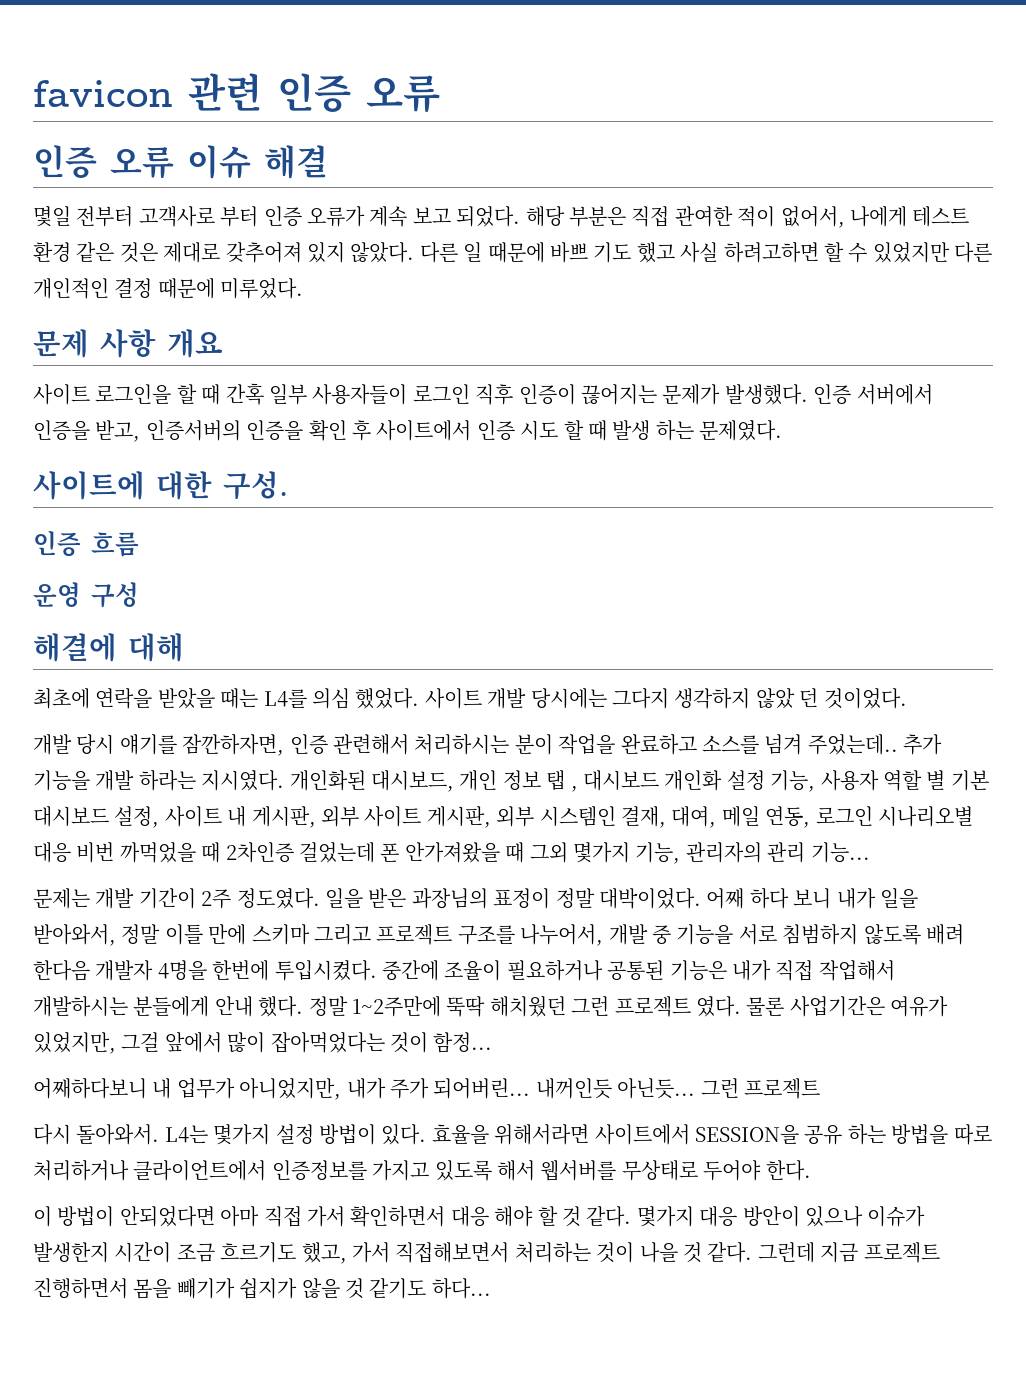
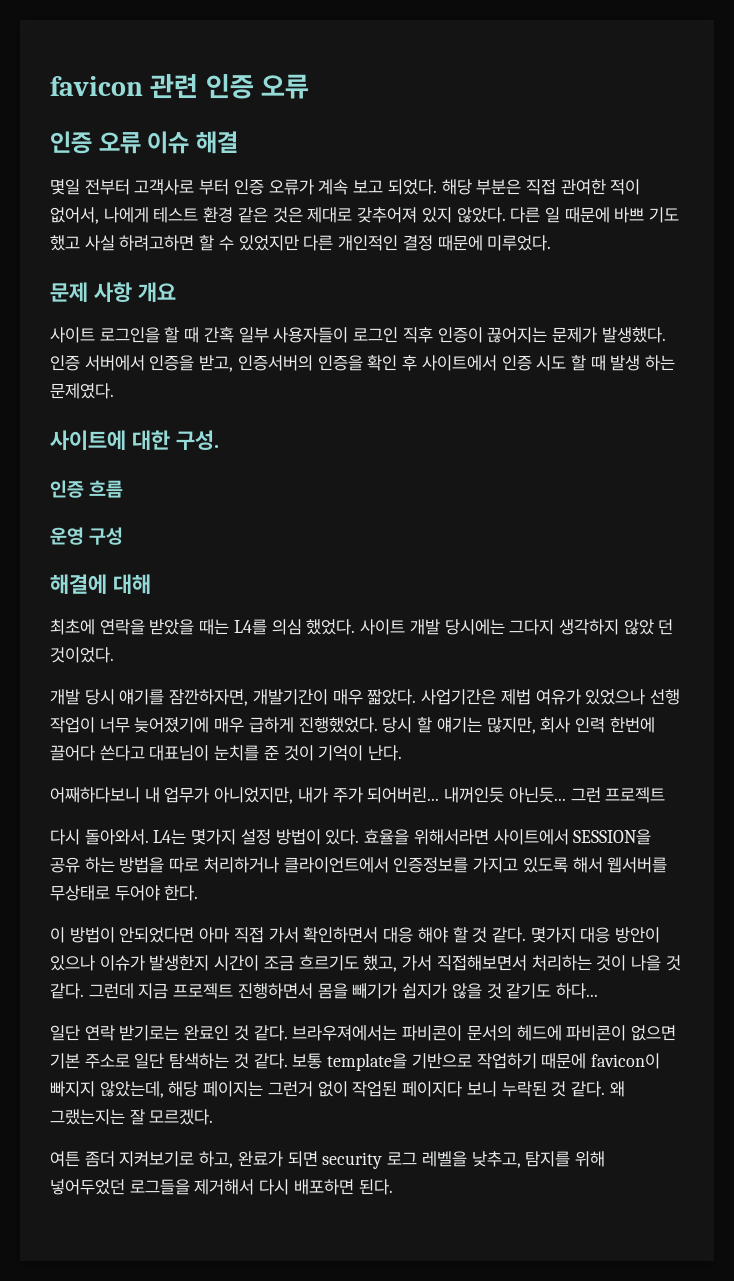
- 개발 당시 얘기를 잠깐하자면, 인증 관련해서 처리하시는 분이 작업을 완료하고 소스를 넘겨 주었는데.. 추가 기능을 개발 하라는 지시였다. 개인화된 대시보드, 개인 정보 탭 , 대시보드 개인화 설정 기능, 사용자 역할 별 기본 대시보드 설정, 사이트 내 게시판, 외부 사이트 게시판, 외부 시스템인 결재, 대여, 메일 연동, 로그인 시나리오별 대응 비번 까먹었을 때 2차인증 걸었는데 폰 안가져왔을 때 그외 몇가지 기능, 관리자의 관리 기능...
- 문제는 개발 기간이 2주 정도였다. 일을 받은 과장님의 표정이 정말 대박이었다. 어째 하다 보니 내가 일을 받아와서, 정말 이틀 만에 스키마 그리고 프로젝트 구조를 나누어서, 개발 중 기능을 서로 침범하지 않도록 배려 한다음 개발자 4명을 한번에 투입시켰다. 중간에 조율이 필요하거나 공통된 기능은 내가 직접 작업해서 개발하시는 분들에게 안내 했다. 정말 1~2주만에 뚝딱 해치웠던 그런 프로젝트 였다. 물론 사업기간은 여유가 있었지만, 그걸 앞에서 많이 잡아먹었다는 것이 함정...
+ 개발 당시 얘기를 잠깐하자면, 개발기간이 매우 짧았다. 사업기간은 제법 여유가 있었으나 선행 작업이 너무 늦어졌기에 매우 급하게 진행했었다. 당시 할 얘기는 많지만, 회사 인력 한번에 끌어다 쓴다고 대표님이 눈치를 준 것이 기억이 난다.
+ 일단 연락 받기로는 완료인 것 같다. 브라우져에서는 파비콘이 문서의 헤드에 파비콘이 없으면 기본 주소로 일단 탐색하는 것 같다. 보통 template을 기반으로 작업하기 때문에 favicon이 빠지지 않았는데, 해당 페이지는 그런거 없이 작업된 페이지다 보니 누락된 것 같다. 왜 그랬는지는 잘 모르겠다.
+ 여튼 좀더 지켜보기로 하고, 완료가 되면 security 로그 레벨을 낮추고, 탐지를 위해 넣어두었던 로그들을 제거해서 다시 배포하면 된다.

